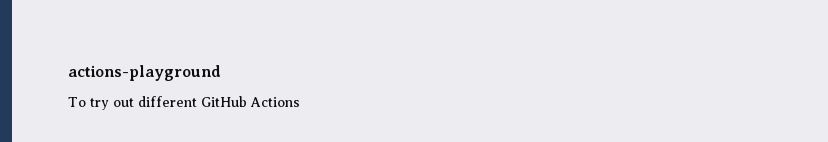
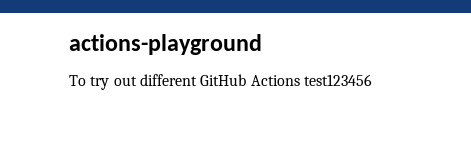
- To try out different GitHub Actions
+ To try out different GitHub Actions test123456

